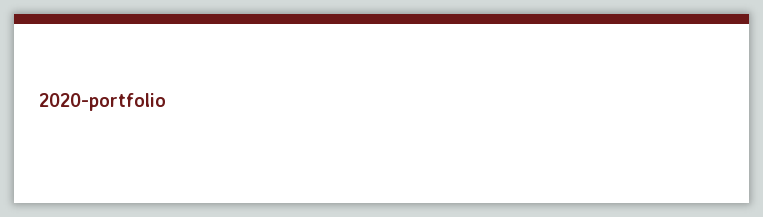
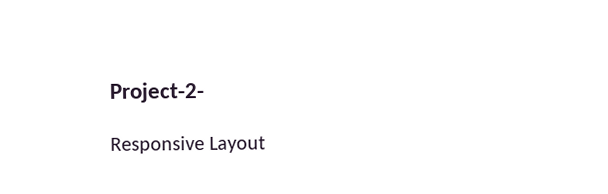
- 2020-portfolio
+ Project-2-
+ Responsive Layout

